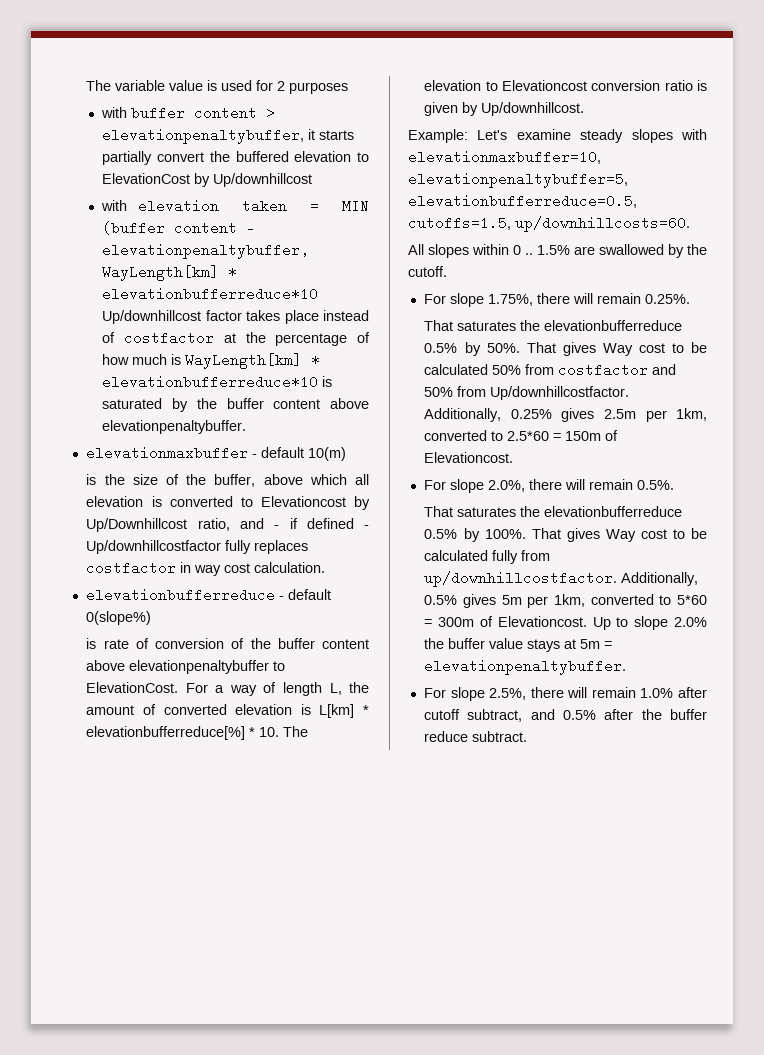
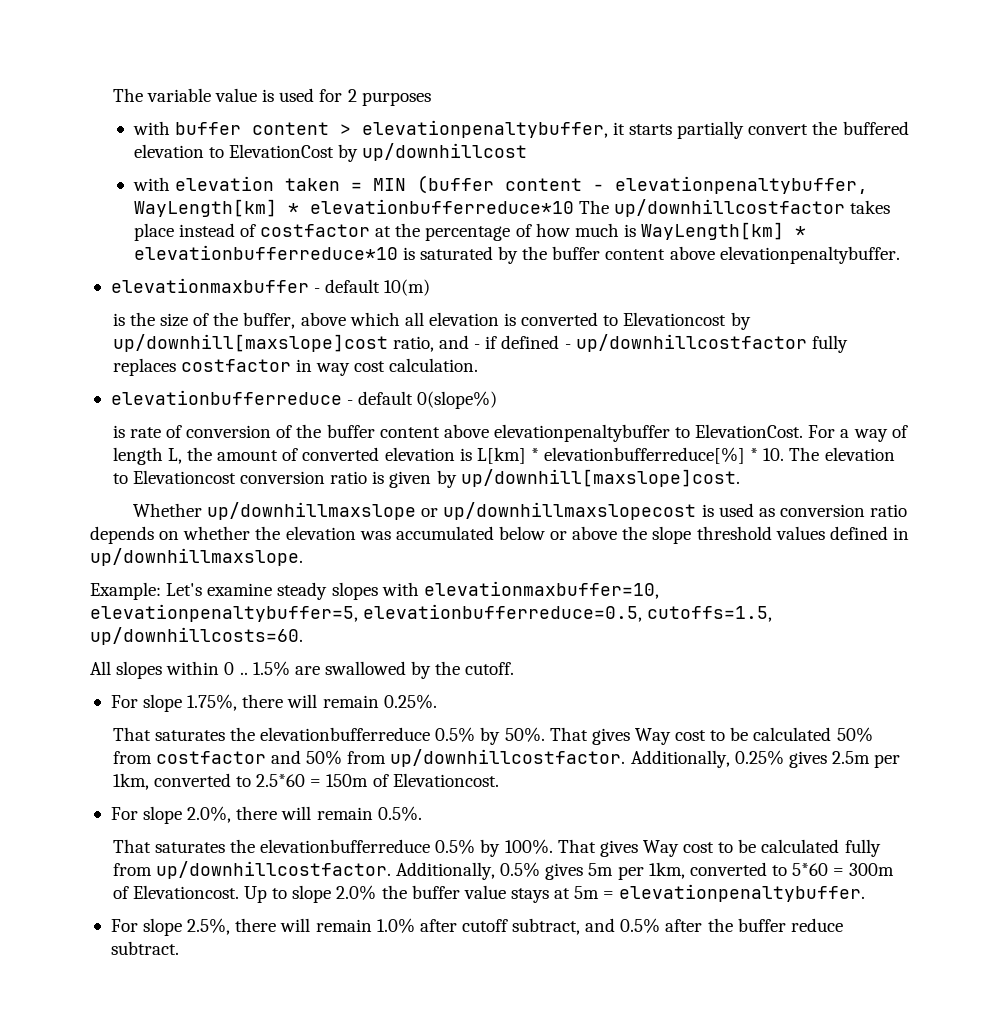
- with buffer content > elevationpenaltybuffer, it starts partially convert the buffered elevation to ElevationCost by Up/downhillcost
+ with buffer content > elevationpenaltybuffer, it starts partially convert the buffered elevation to ElevationCost by up/downhillcost
- with elevation taken = MIN (buffer content - elevationpenaltybuffer, WayLength[km] * elevationbufferreduce*10 Up/downhillcost factor takes place instead of costfactor at the percentage of how much is WayLength[km] * elevationbufferreduce*10 is saturated by the buffer content above elevationpenaltybuffer.
+ with elevation taken = MIN (buffer content - elevationpenaltybuffer, WayLength[km] * elevationbufferreduce*10 The up/downhillcostfactor takes place instead of costfactor at the percentage of how much is WayLength[km] * elevationbufferreduce*10 is saturated by the buffer content above elevationpenaltybuffer.
- is the size of the buffer, above which all elevation is converted to Elevationcost by Up/Downhillcost ratio, and - if defined - Up/downhillcostfactor fully replaces costfactor in way cost calculation.
+ is the size of the buffer, above which all elevation is converted to Elevationcost by up/downhill[maxslope]cost ratio, and - if defined - up/downhillcostfactor fully replaces costfactor in way cost calculation.
- For a way of length L, the amount of converted elevation is L[km] * elevationbufferreduce[%] * 10. The elevation to Elevationcost conversion ratio is given by Up/downhillcost.
+ For a way of length L, the amount of converted elevation is L[km] * elevationbufferreduce[%] * 10. The elevation to Elevationcost conversion ratio is given by up/downhill[maxslope]cost.
+ Whether up/downhillmaxslope or up/downhillmaxslopecost is used as conversion ratio depends on whether the elevation was accumulated below or above the slope threshold values defined in up/downhillmaxslope.
- That gives Way cost to be calculated 50% from costfactor and 50% from Up/downhillcostfactor.
+ That gives Way cost to be calculated 50% from costfactor and 50% from up/downhillcostfactor.

